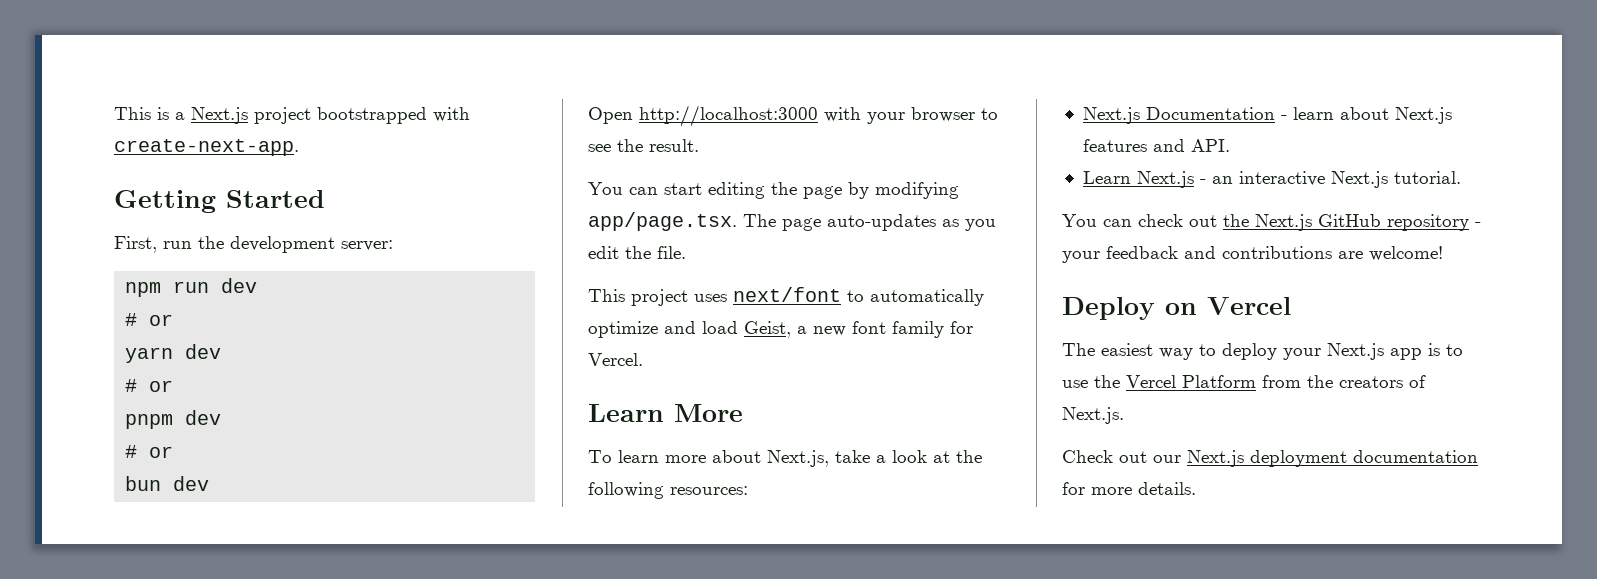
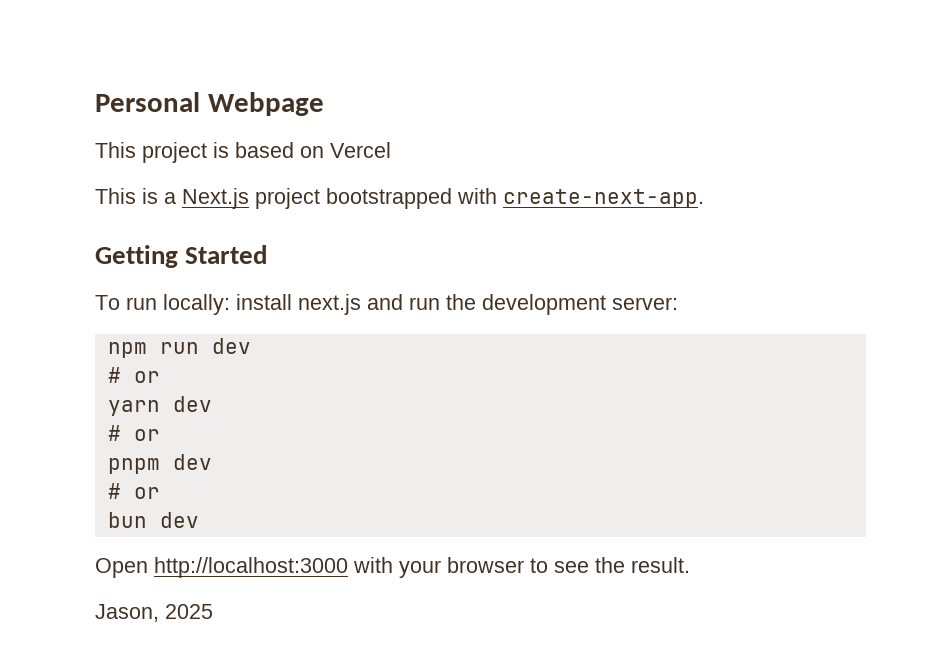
+ Personal Webpage
+ This project is based on Vercel
- First, run the development server:
+ To run locally: install next.js and run the development server:
- You can start editing the page by modifying app/page.tsx. The page auto-updates as you edit the file.
- This project uses next/font to automatically optimize and load Geist, a new font family for Vercel.
- Learn More
- To learn more about Next.js, take a look at the following resources:
- Next.js Documentation - learn about Next.js features and API.
- Learn Next.js - an interactive Next.js tutorial.
- You can check out the Next.js GitHub repository - your feedback and contributions are welcome!
- Deploy on Vercel
- The easiest way to deploy your Next.js app is to use the Vercel Platform from the creators of Next.js.
- Check out our Next.js deployment documentation for more details.
+ Jason, 2025

